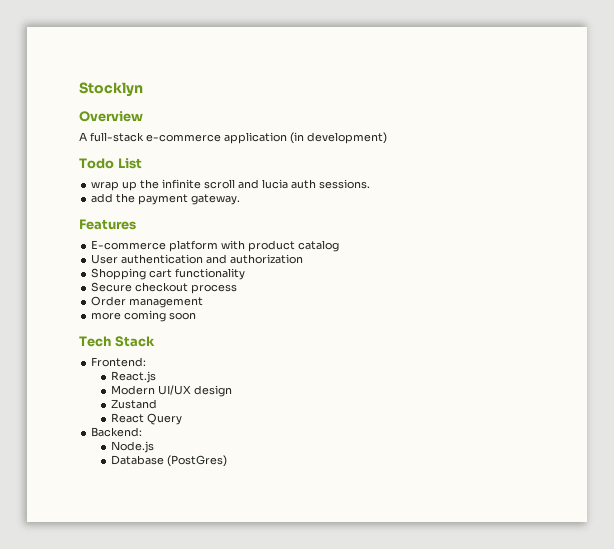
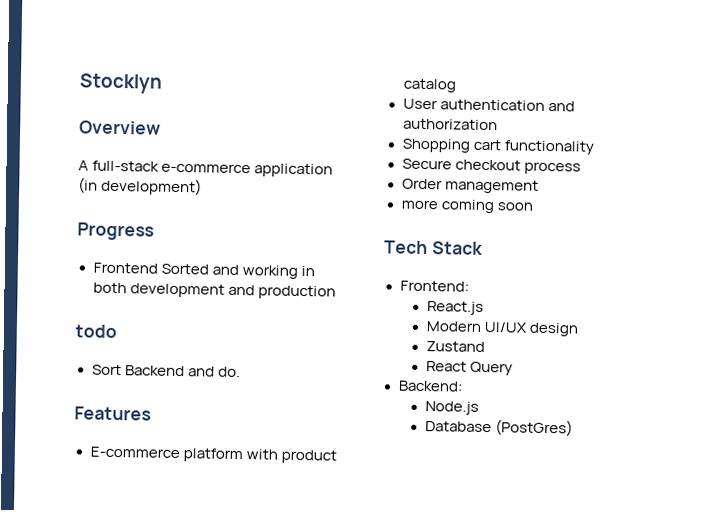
- Todo List
- wrap up the infinite scroll and lucia auth sessions.
- add the payment gateway.
+ Progress
+ Frontend Sorted and working in both development and production
+ todo
+ Sort Backend and do.

